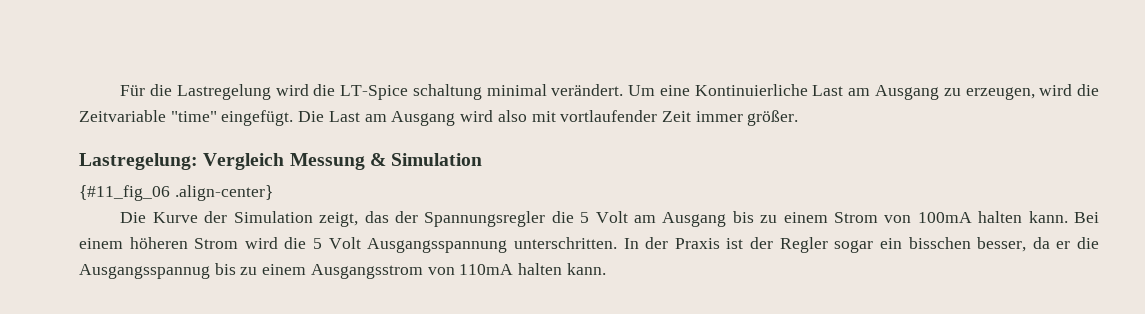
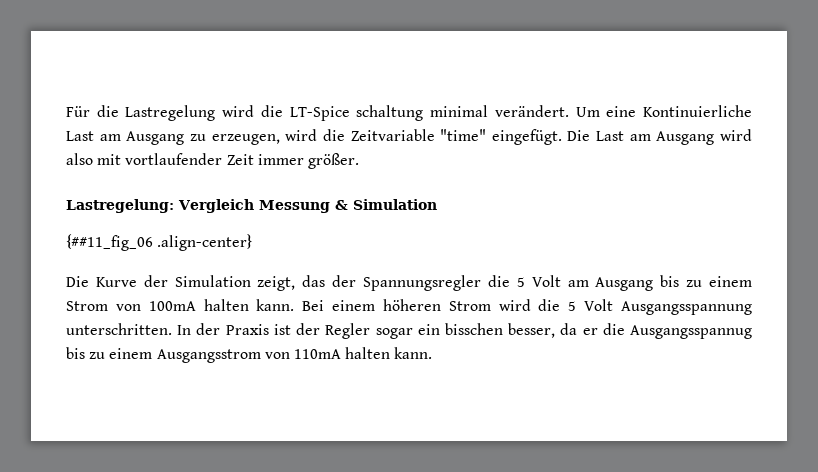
- {#11_fig_06 .align-center}
+ {##11_fig_06 .align-center}

